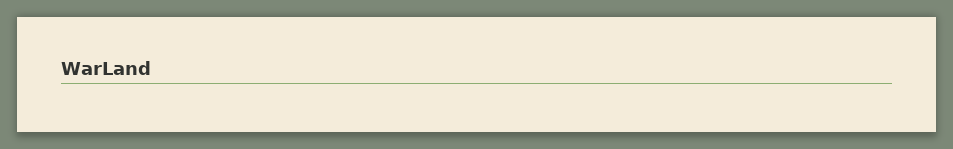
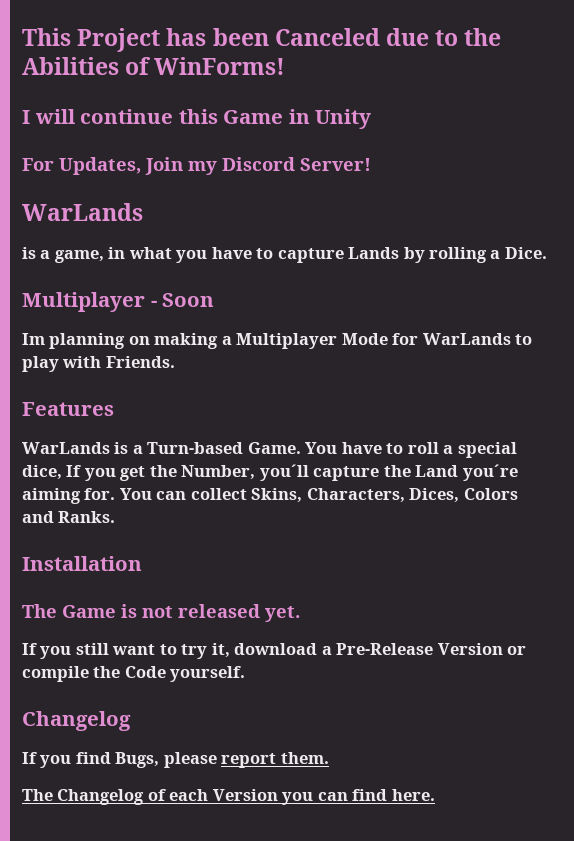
- WarLand
+ This Project has been Canceled due to the Abilities of WinForms!
+ I will continue this Game in Unity
+ For Updates, Join my Discord Server!
+ WarLands
+ is a game, in what you have to capture Lands by rolling a Dice.
+ Multiplayer - Soon
+ Im planning on making a Multiplayer Mode for WarLands to play with Friends.
+ Features
+ WarLands is a Turn-based Game. You have to roll a special dice, If you get the Number, you´ll capture the Land you´re aiming for. You can collect Skins, Characters, Dices, Colors and Ranks.
+ Installation
+ The Game is not released yet.
+ If you still want to try it, download a Pre-Release Version or compile the Code yourself.
+ Changelog
+ If you find Bugs, please report them.
+ The Changelog of each Version you can find here.

